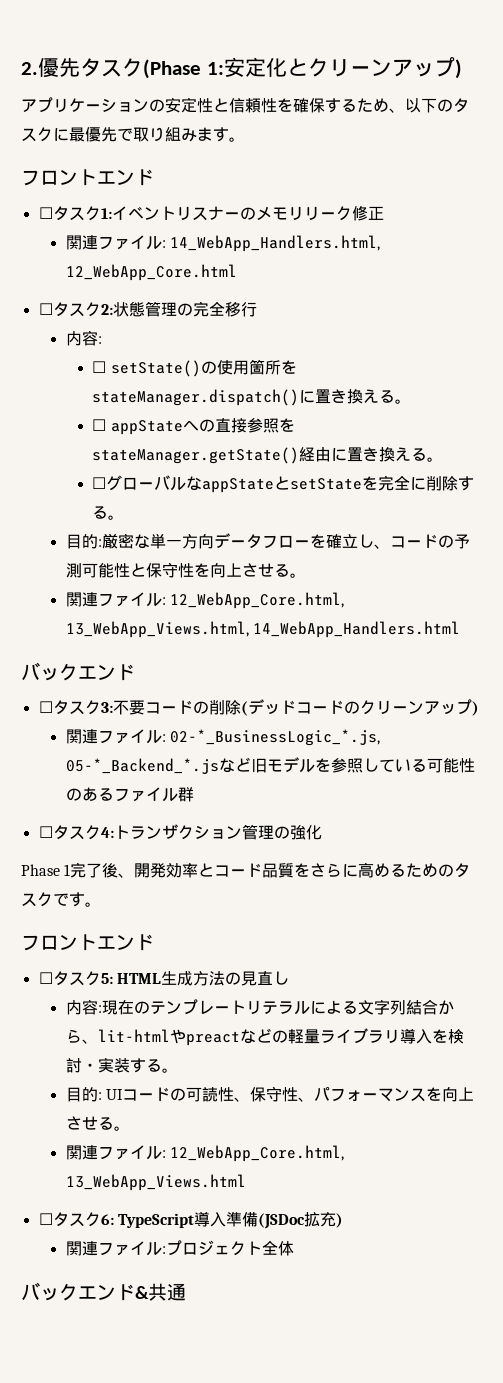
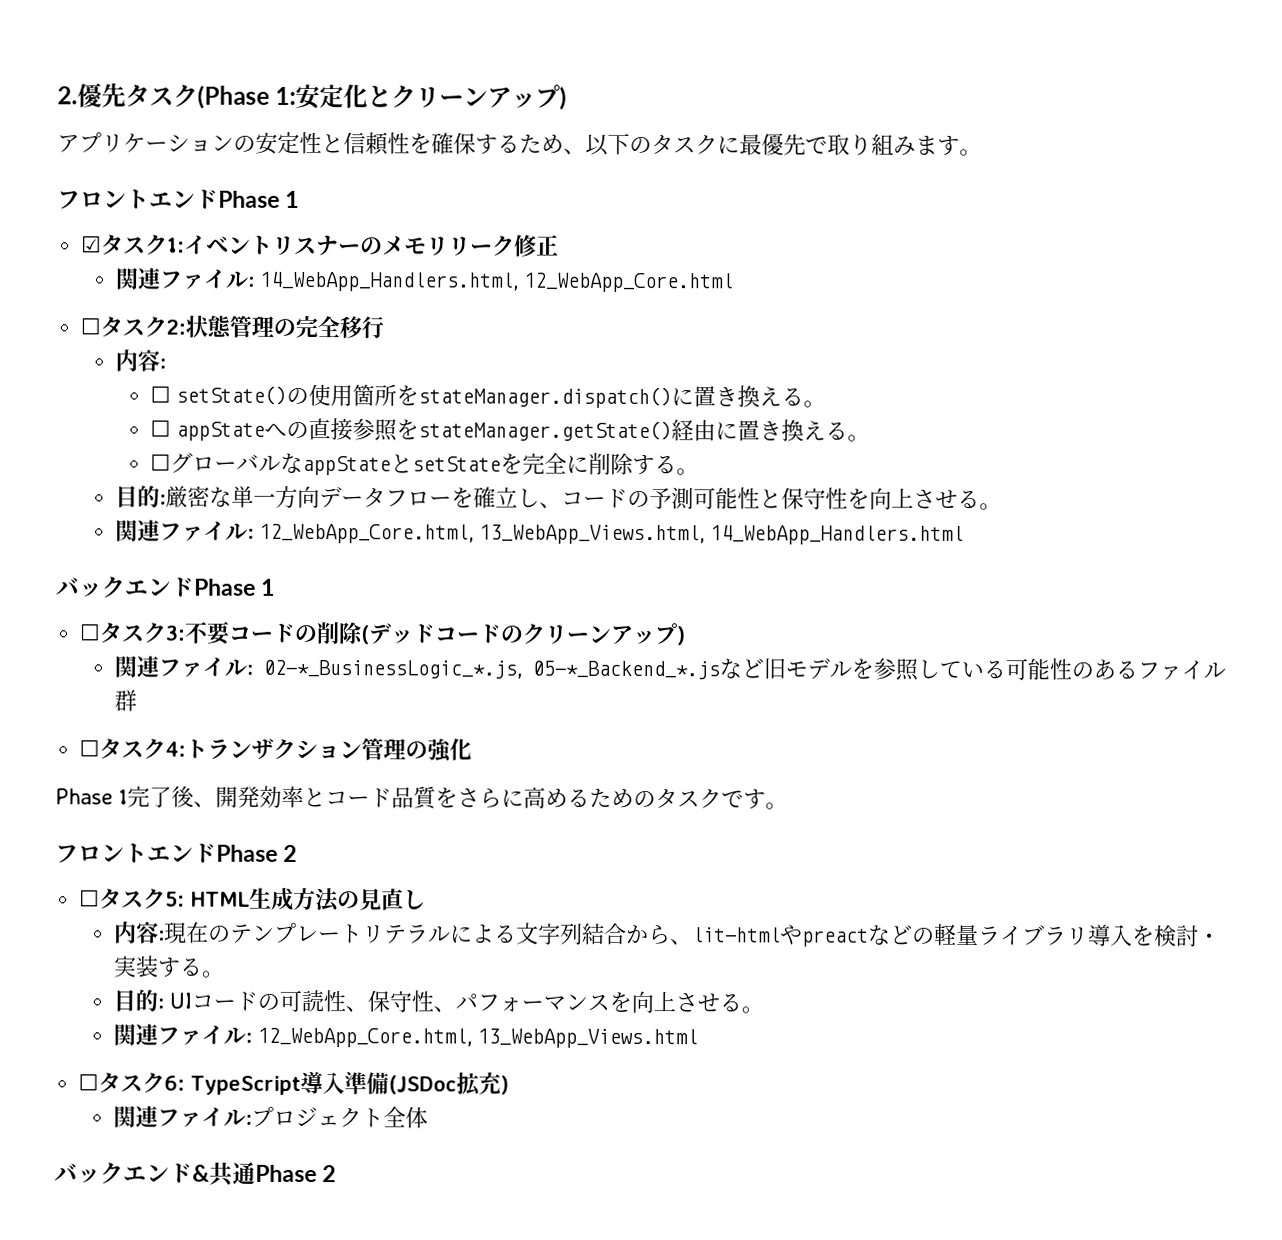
  アプリケーションの安定性と信頼性を確保するため、以下のタスクに最優先で取り組みます。
- フロントエンド
- ☐タスク1:イベントリスナーのメモリリーク修正
+ フロントエンドPhase 1
+ ☑タスク1:イベントリスナーのメモリリーク修正
  関連ファイル: 12_WebApp_Core.html, 13_WebApp_Views.html, 14_WebApp_Handlers.html
- バックエンド
+ バックエンドPhase 1
  Phase 1完了後、開発効率とコード品質をさらに高めるためのタスクです。
- フロントエンド
+ フロントエンドPhase 2
- バックエンド&共通
+ バックエンド&共通Phase 2

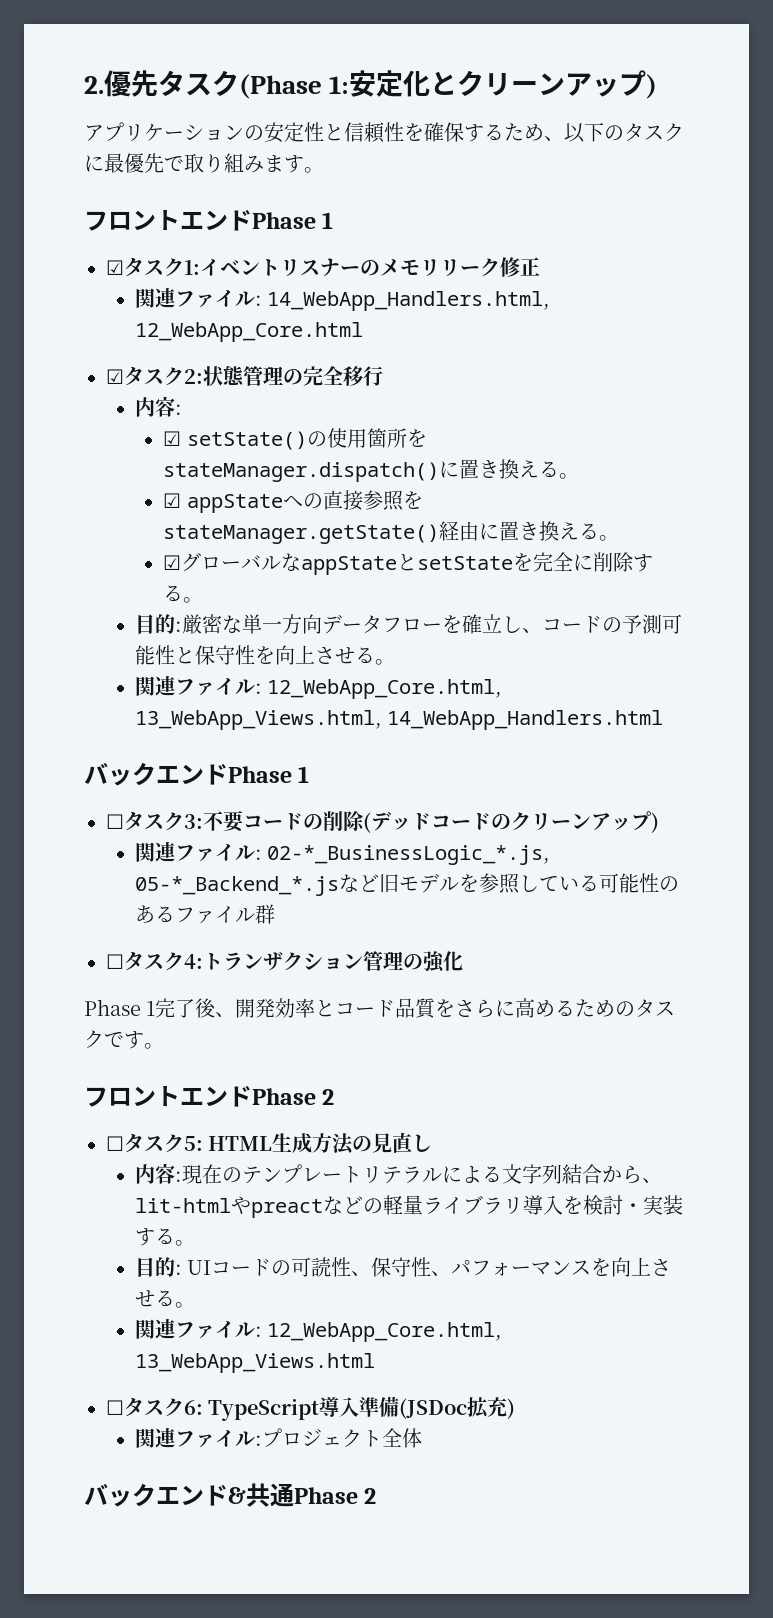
- ☐タスク2:状態管理の完全移行
+ ☑タスク2:状態管理の完全移行
- ☐ setState()の使用箇所をstateManager.dispatch()に置き換える。
+ ☑ setState()の使用箇所をstateManager.dispatch()に置き換える。
- ☐ appStateへの直接参照をstateManager.getState()経由に置き換える。
+ ☑ appStateへの直接参照をstateManager.getState()経由に置き換える。
- ☐グローバルなappStateとsetStateを完全に削除する。
+ ☑グローバルなappStateとsetStateを完全に削除する。

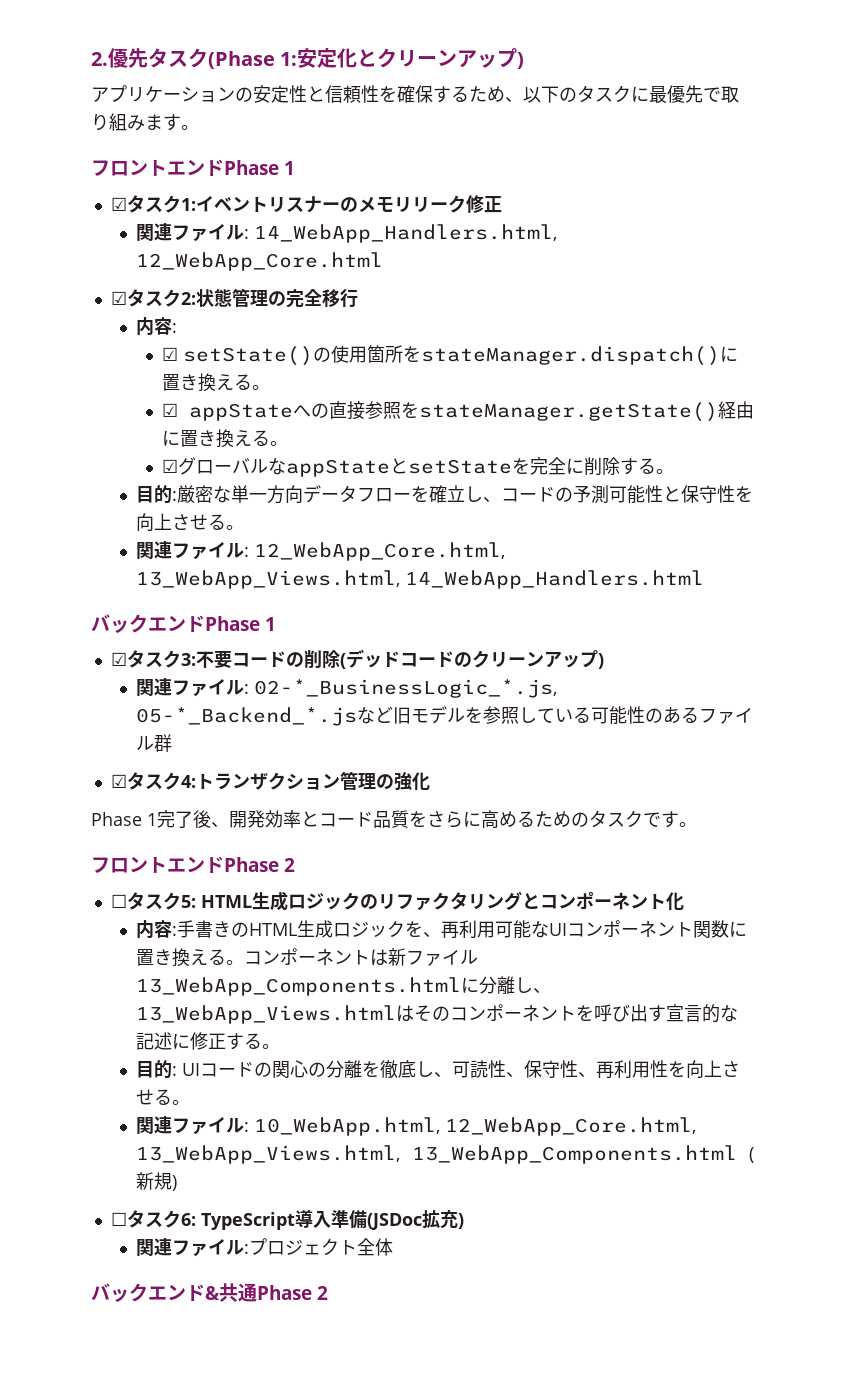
- ☐タスク3:不要コードの削除(デッドコードのクリーンアップ)
+ ☑タスク3:不要コードの削除(デッドコードのクリーンアップ)
- ☐タスク4:トランザクション管理の強化
+ ☑タスク4:トランザクション管理の強化
- ☐タスク5: HTML生成方法の見直し
- 内容:現在のテンプレートリテラルによる文字列結合から、lit-htmlやpreactなどの軽量ライブラリ導入を検討・実装する。
+ ☐タスク5: HTML生成ロジックのリファクタリングとコンポーネント化
+ 内容:手書きのHTML生成ロジックを、再利用可能なUIコンポーネント関数に置き換える。コンポーネントは新ファイル13_WebApp_Components.htmlに分離し、13_WebApp_Views.htmlはそのコンポーネントを呼び出す宣言的な記述に修正する。
- 目的: UIコードの可読性、保守性、パフォーマンスを向上させる。
- 関連ファイル: 12_WebApp_Core.html, 13_WebApp_Views.html
+ 目的: UIコードの関心の分離を徹底し、可読性、保守性、再利用性を向上させる。
+ 関連ファイル: 10_WebApp.html, 12_WebApp_Core.html, 13_WebApp_Views.html, 13_WebApp_Components.html (新規)

